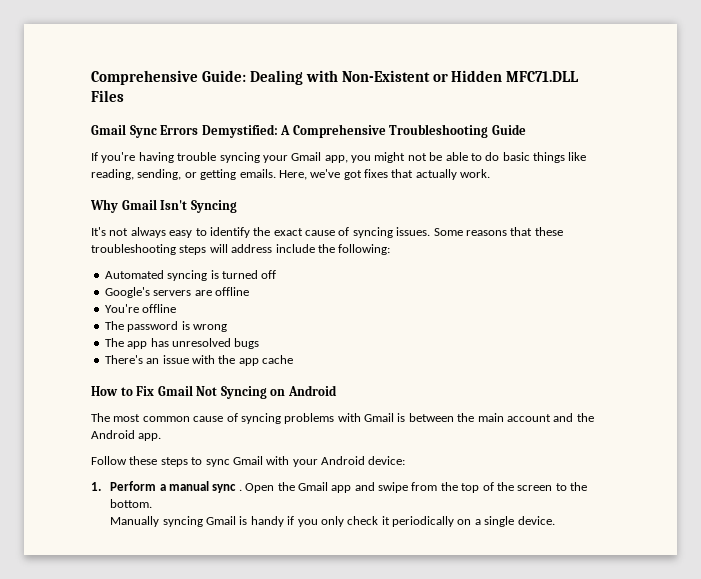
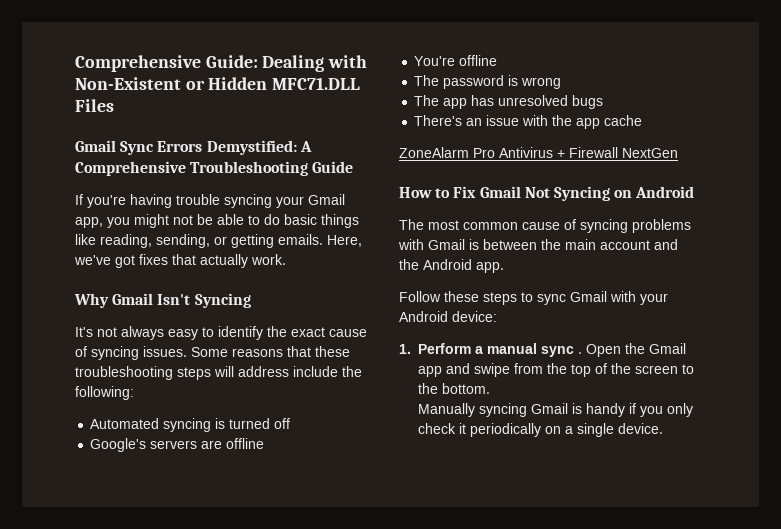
+ ZoneAlarm Pro Antivirus + Firewall NextGen

